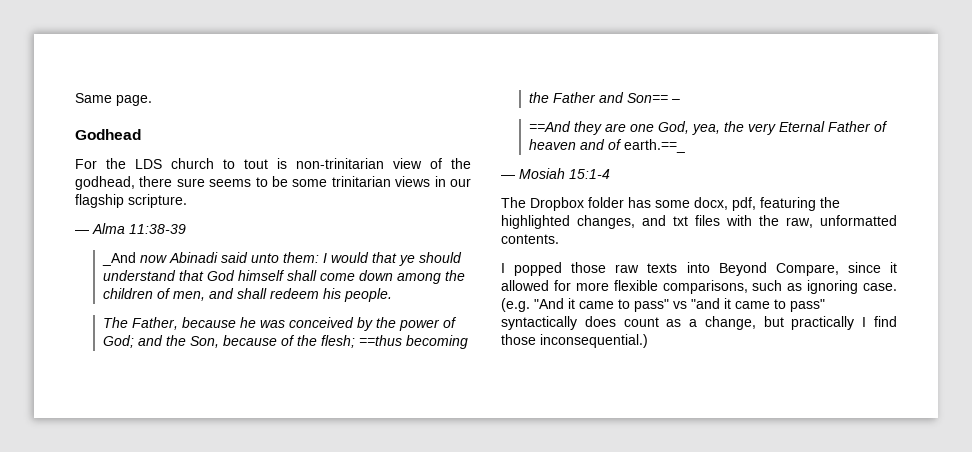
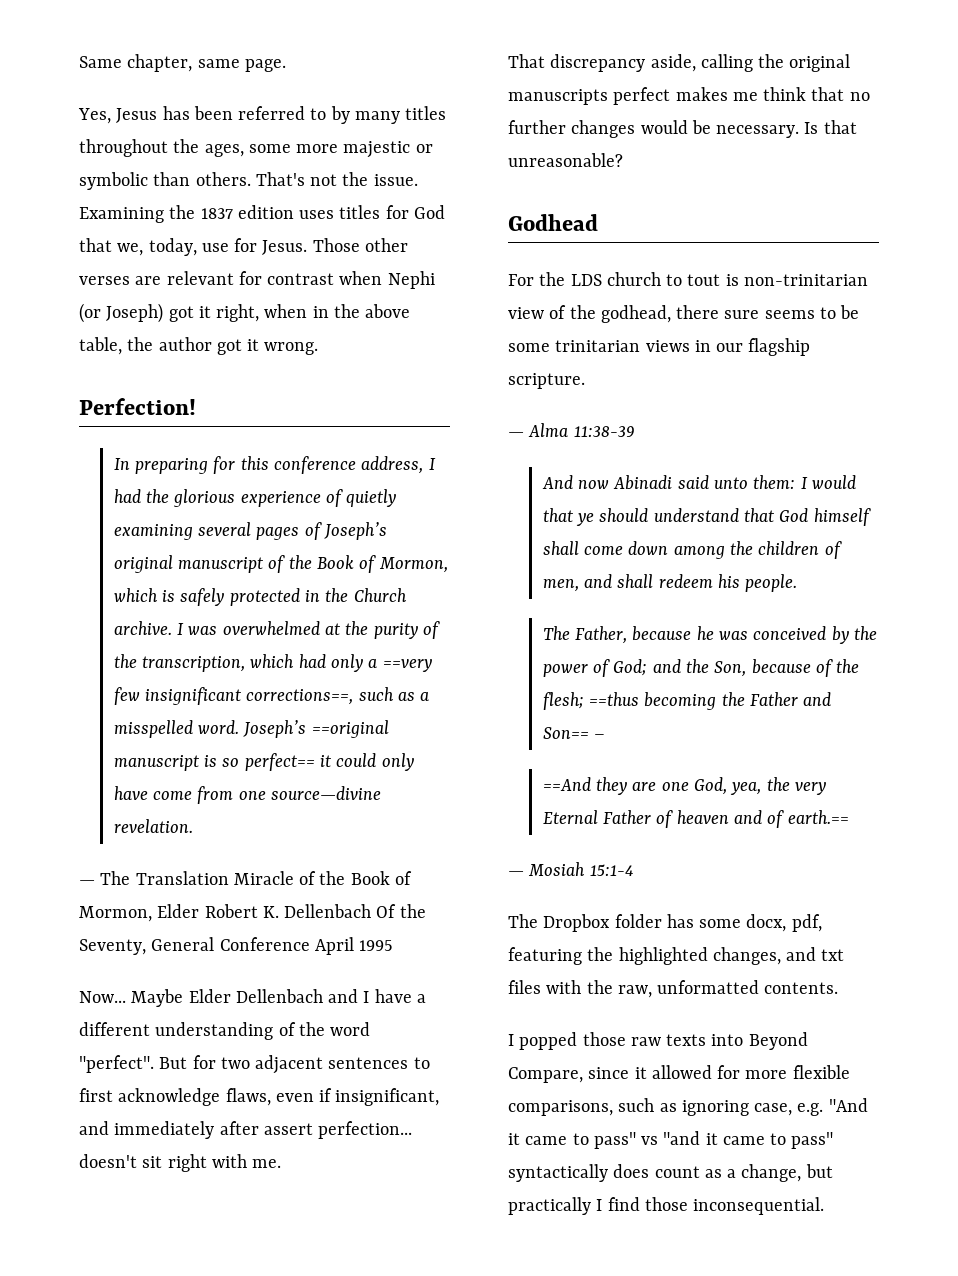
- Same page.
+ Same chapter, same page.
+ Yes, Jesus has been referred to by many titles throughout the ages, some more majestic or symbolic than others. That's not the issue. Examining the 1837 edition uses titles for God that we, today, use for Jesus. Those other verses are relevant for contrast when Nephi (or Joseph) got it right, when in the above table, the author got it wrong.
+ Perfection!
+ In preparing for this conference address, I had the glorious experience of quietly examining several pages of Joseph’s original manuscript of the Book of Mormon, which is safely protected in the Church archive. I was overwhelmed at the purity of the transcription, which had only a ==very few insignificant corrections==, such as a misspelled word. Joseph’s ==original manuscript is so perfect== it could only have come from one source—divine revelation.
+ — The Translation Miracle of the Book of Mormon, Elder Robert K. Dellenbach Of the Seventy, General Conference April 1995
+ Now... Maybe Elder Dellenbach and I have a different understanding of the word "perfect". But for two adjacent sentences to first acknowledge flaws, even if insignificant, and immediately after assert perfection... doesn't sit right with me.
+ That discrepancy aside, calling the original manuscripts perfect makes me think that no further changes would be necessary. Is that unreasonable?
- _And now Abinadi said unto them: I would that ye should understand that God himself shall come down among the children of men, and shall redeem his people.
+ And now Abinadi said unto them: I would that ye should understand that God himself shall come down among the children of men, and shall redeem his people.
- ==And they are one God, yea, the very Eternal Father of heaven and of earth.==_
+ ==And they are one God, yea, the very Eternal Father of heaven and of earth.==
- I popped those raw texts into Beyond Compare, since it allowed for more flexible comparisons, such as ignoring case. (e.g. "And it came to pass" vs "and it came to pass" syntactically does count as a change, but practically I find those inconsequential.)
+ I popped those raw texts into Beyond Compare, since it allowed for more flexible comparisons, such as ignoring case, e.g. "And it came to pass" vs "and it came to pass" syntactically does count as a change, but practically I find those inconsequential.

